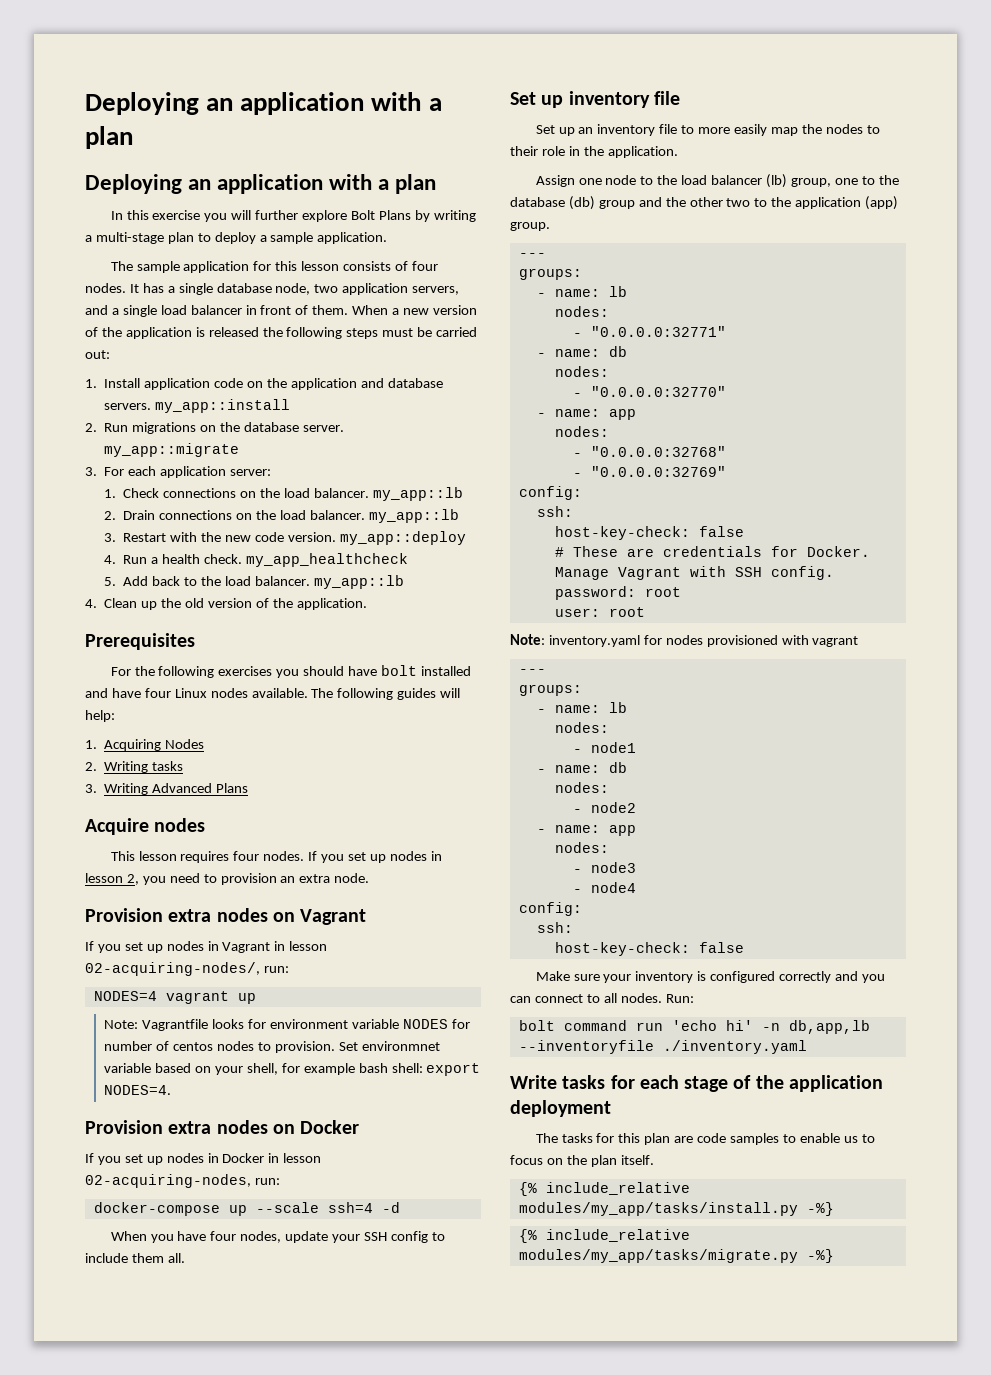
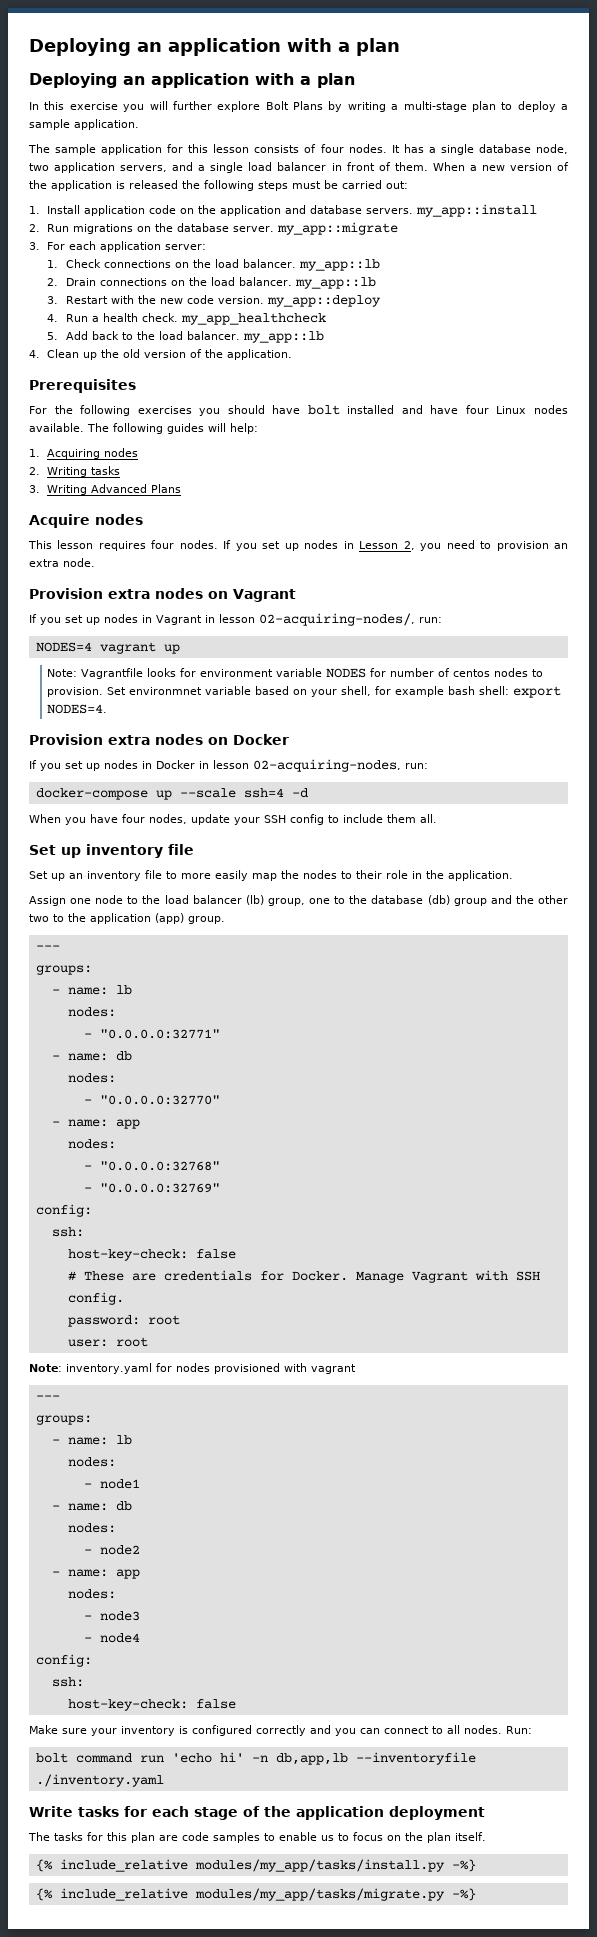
- 1. Acquiring Nodes
+ 1. Acquiring nodes
- If you set up nodes in lesson 2, you need to provision an extra node.
+ If you set up nodes in Lesson 2, you need to provision an extra node.

